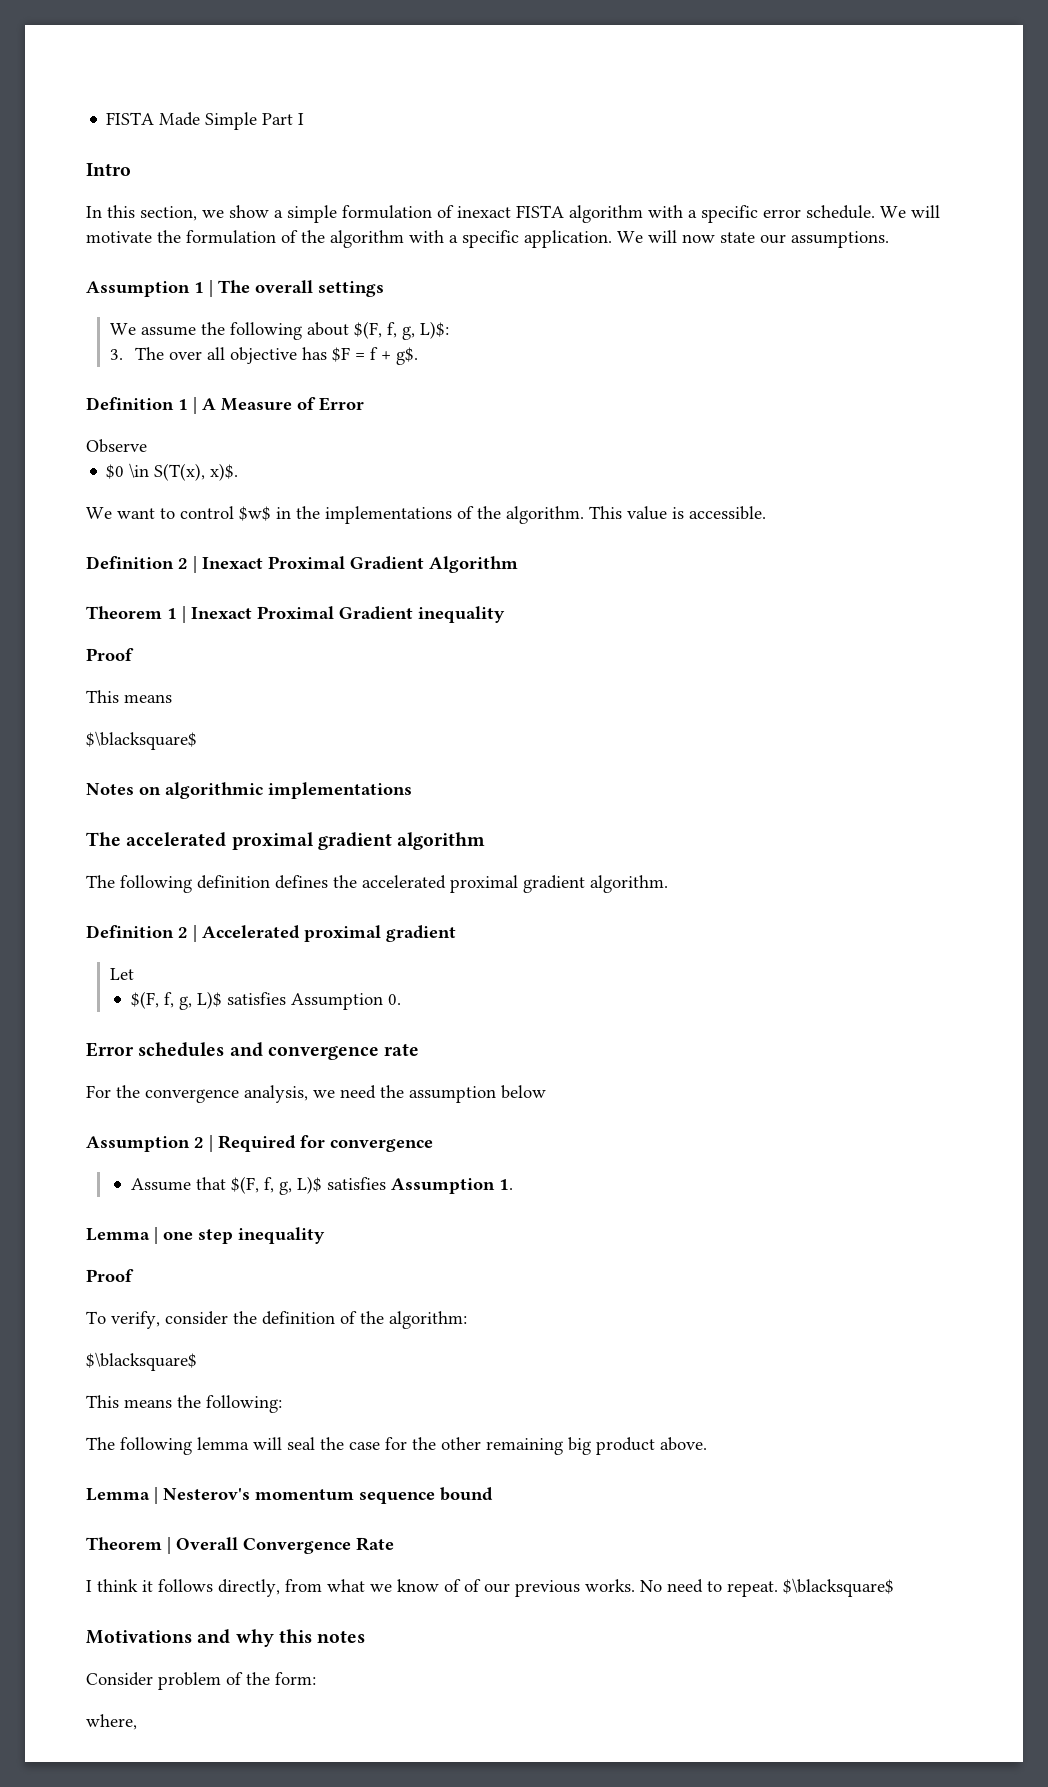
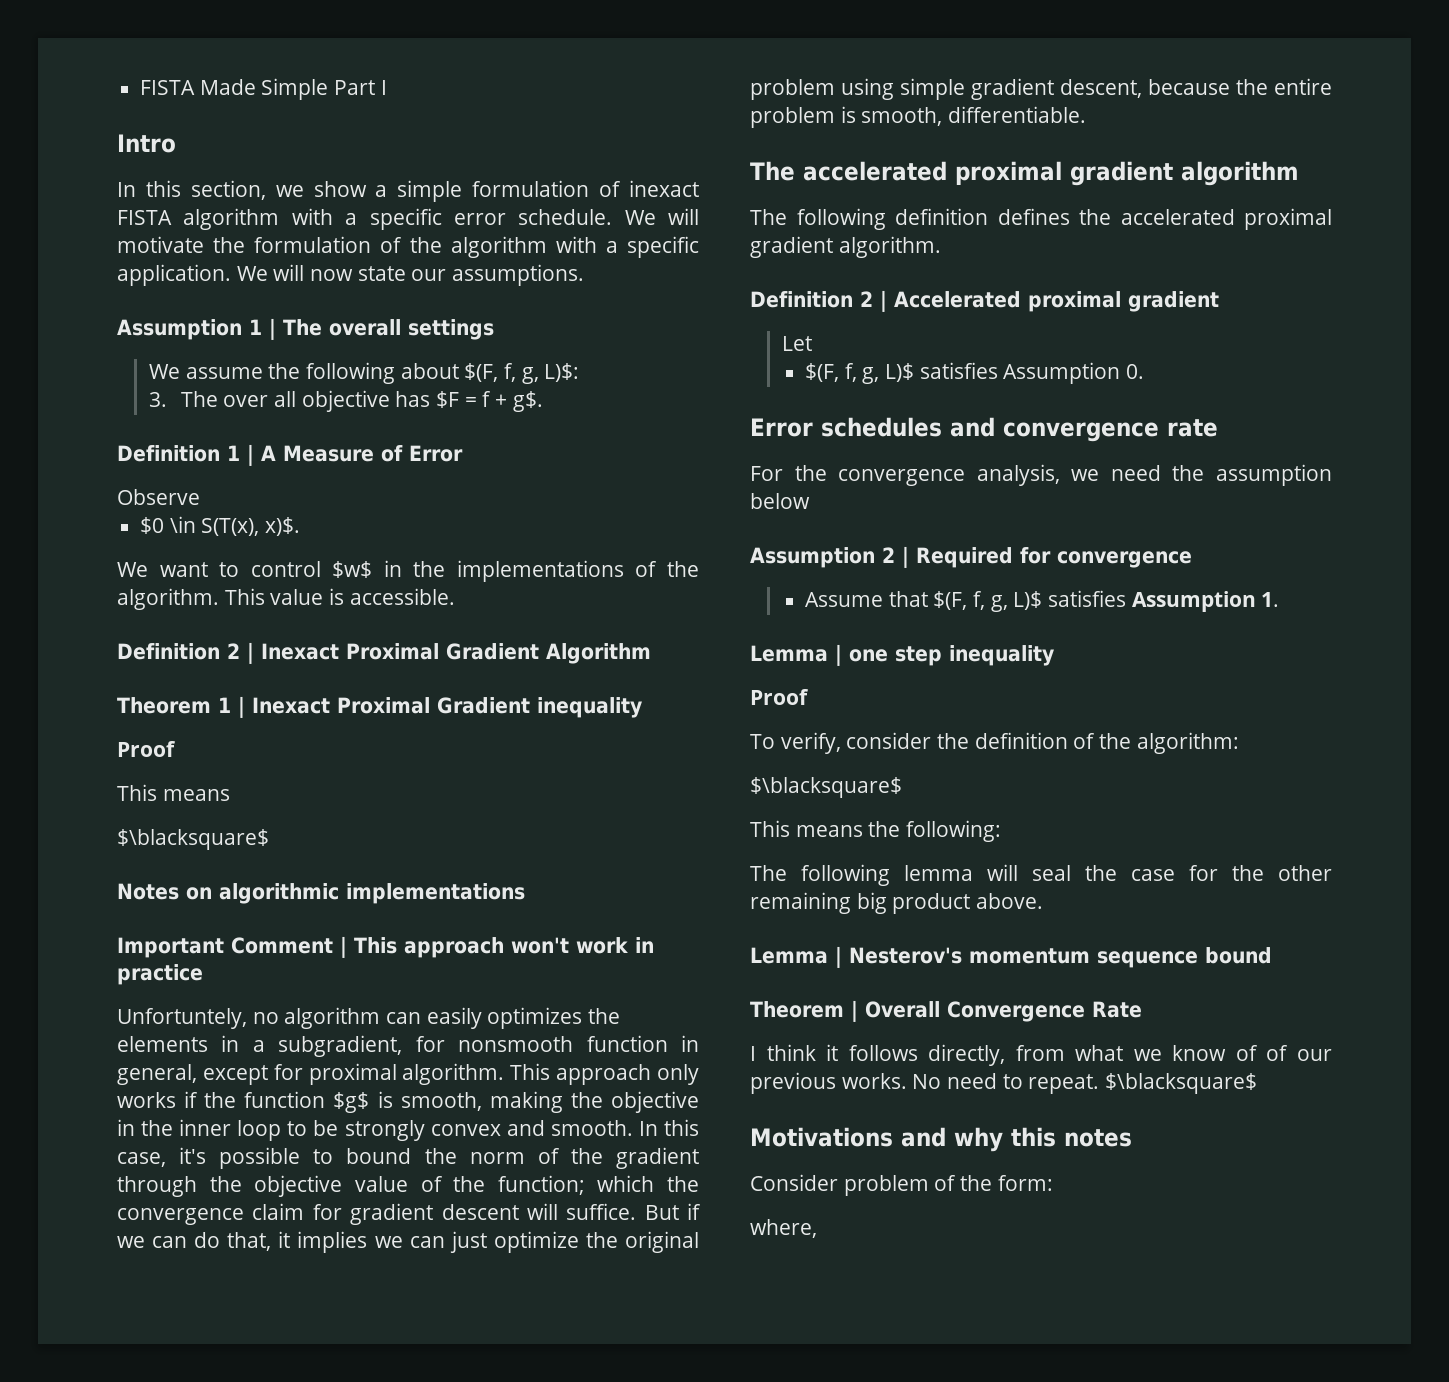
+ Important Comment | This approach won't work in practice
+ Unfortuntely, no algorithm can easily optimizes the elements in a subgradient, for nonsmooth function in general, except for proximal algorithm. This approach only works if the function $g$ is smooth, making the objective in the inner loop to be strongly convex and smooth. In this case, it's possible to bound the norm of the gradient through the objective value of the function; which the convergence claim for gradient descent will suffice. But if we can do that, it implies we can just optimize the original problem using simple gradient descent, because the entire problem is smooth, differentiable.

